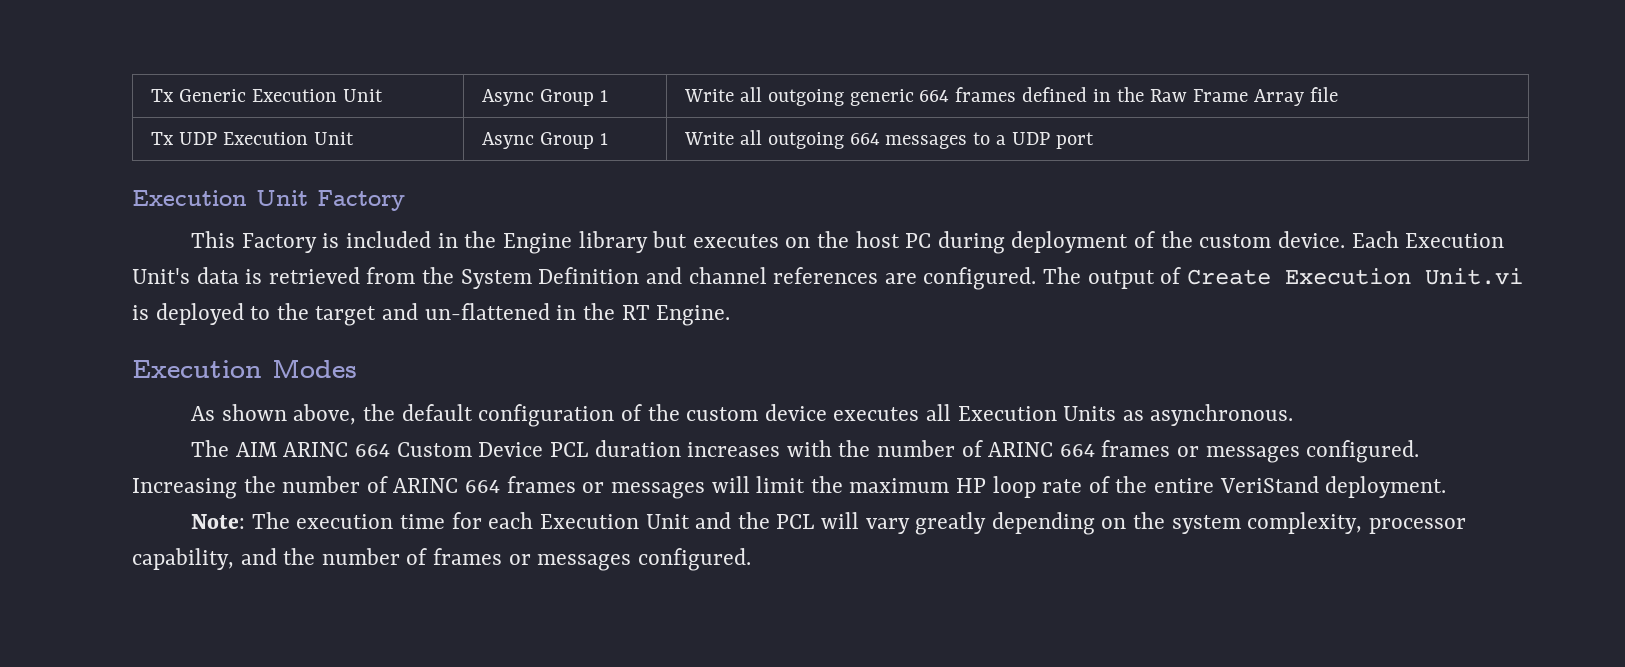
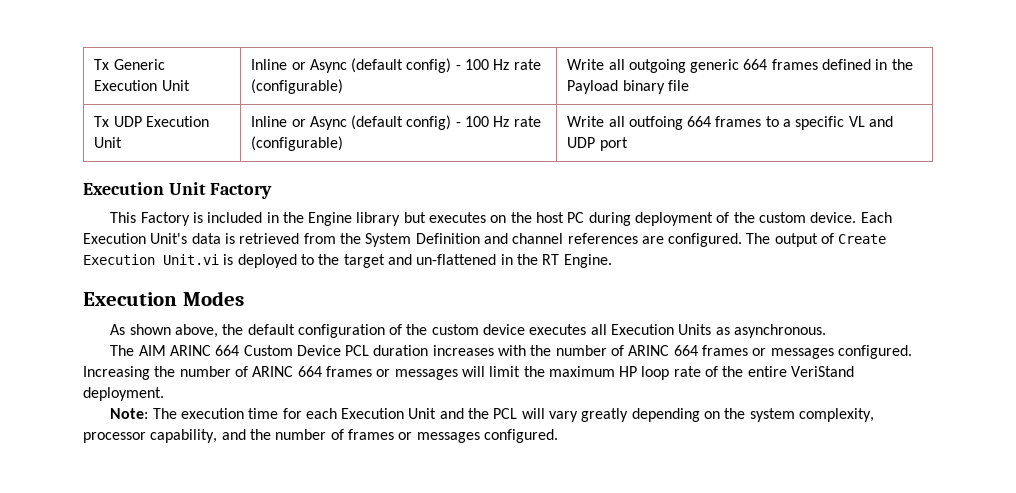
- Tx Generic Execution Unit | Async Group 1 | Write all outgoing generic 664 frames defined in the Raw Frame Array file
+ Tx Generic Execution Unit | Inline or Async (default config) - 100 Hz rate (configurable) | Write all outgoing generic 664 frames defined in the Payload binary file
- Tx UDP Execution Unit | Async Group 1 | Write all outgoing 664 messages to a UDP port
+ Tx UDP Execution Unit | Inline or Async (default config) - 100 Hz rate (configurable) | Write all outfoing 664 frames to a specific VL and UDP port

